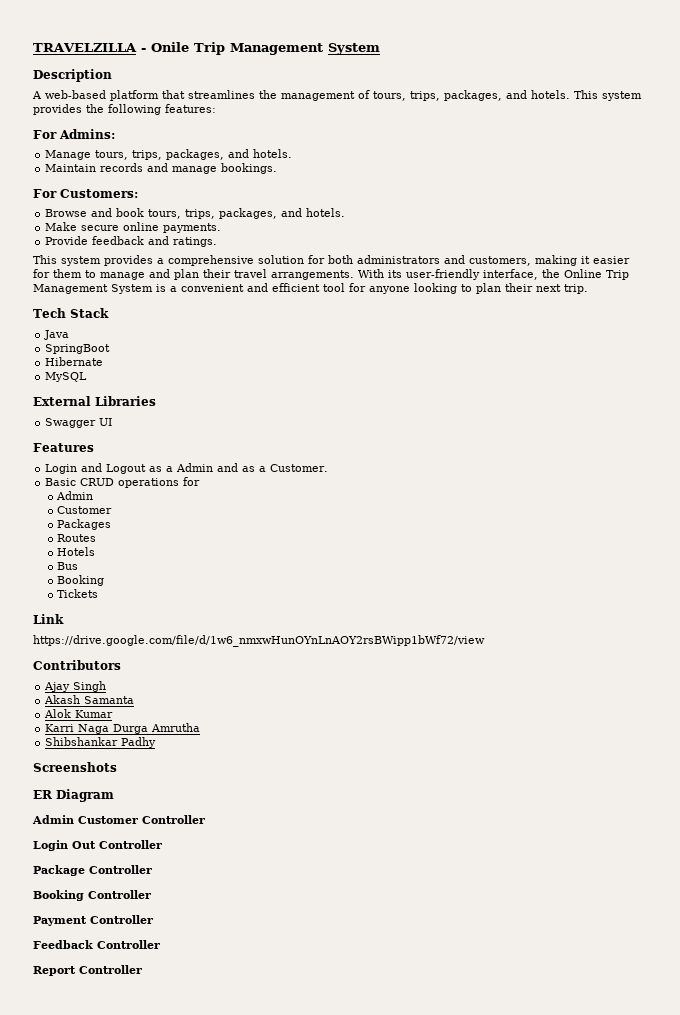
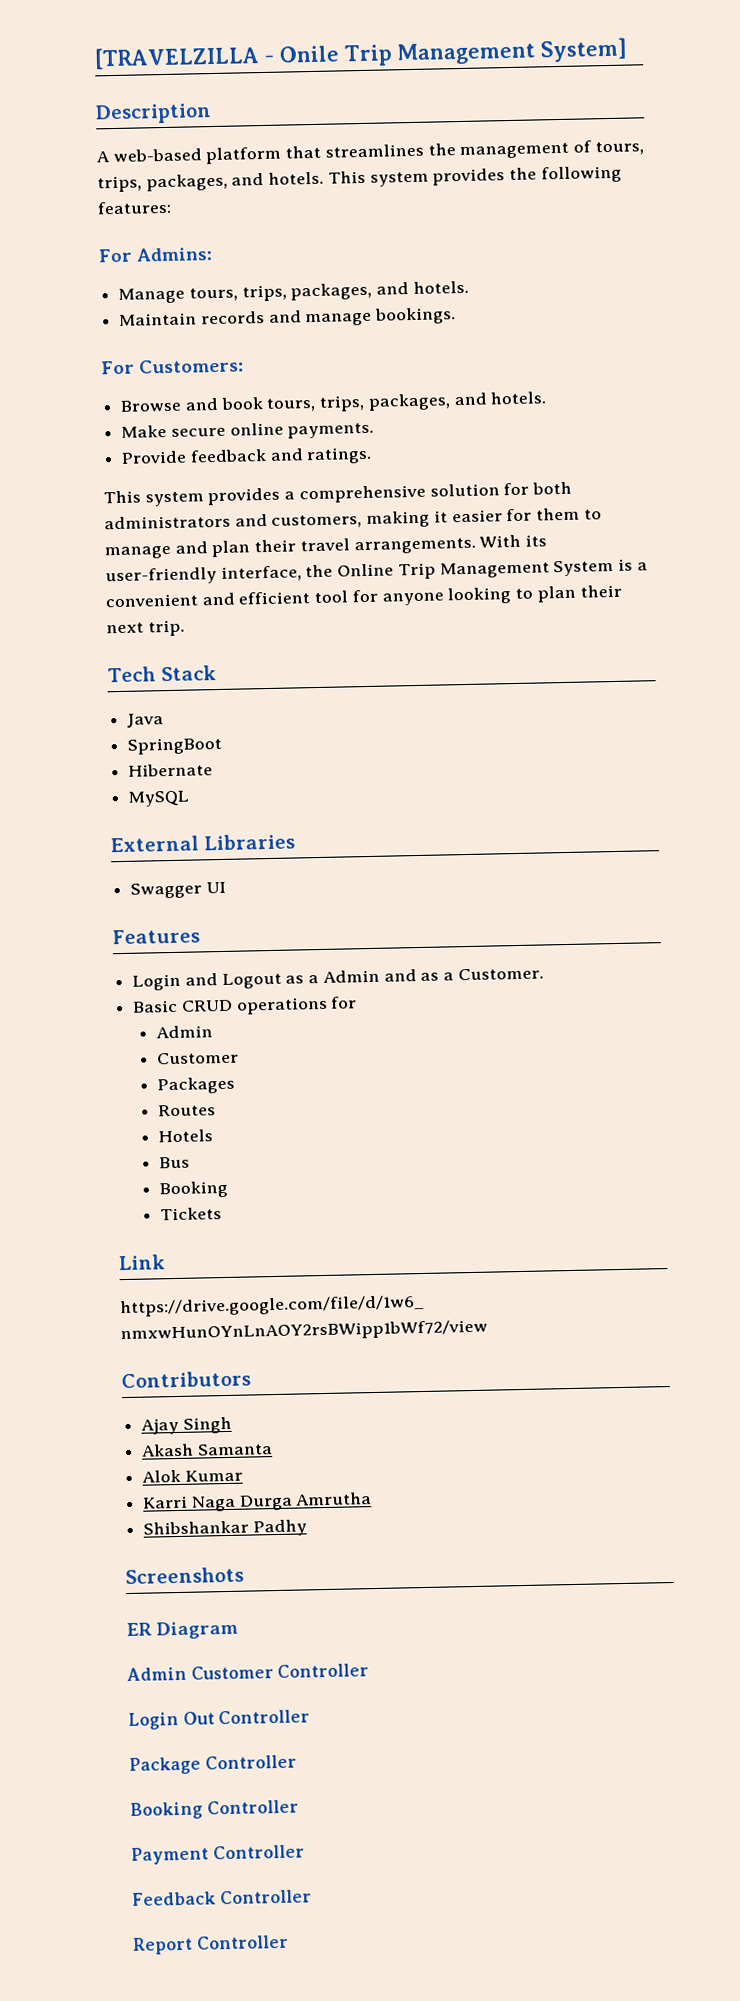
- TRAVELZILLA - Onile Trip Management System
+ [TRAVELZILLA - Onile Trip Management System]

